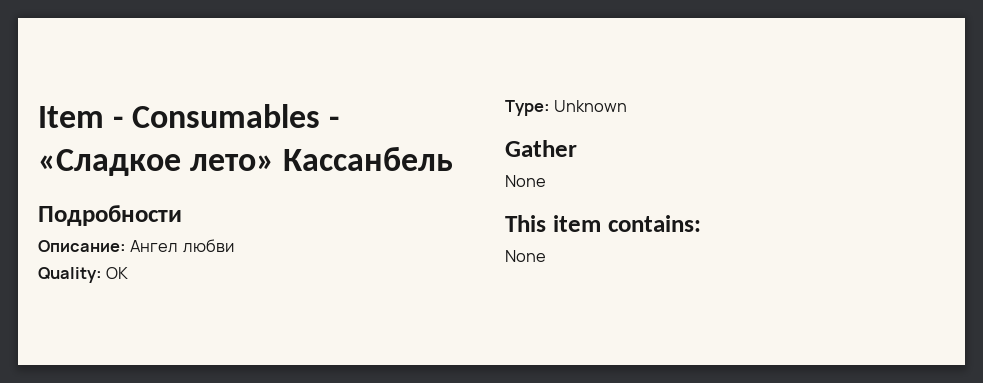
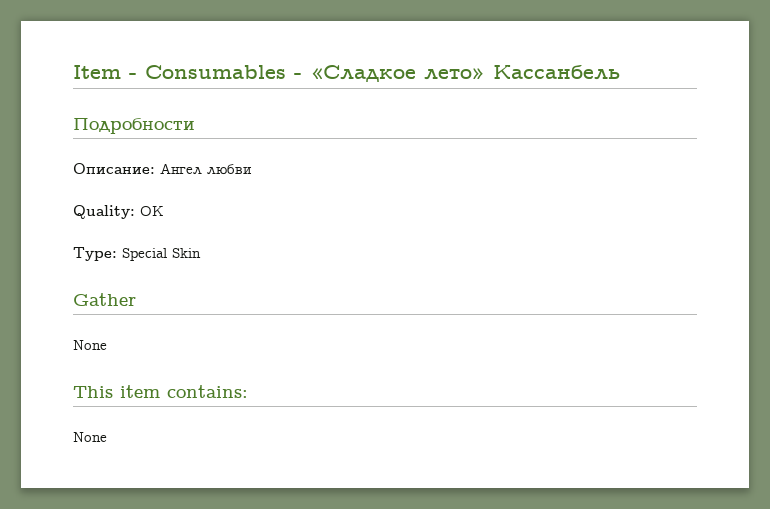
- Type: Unknown
+ Type: Special Skin

